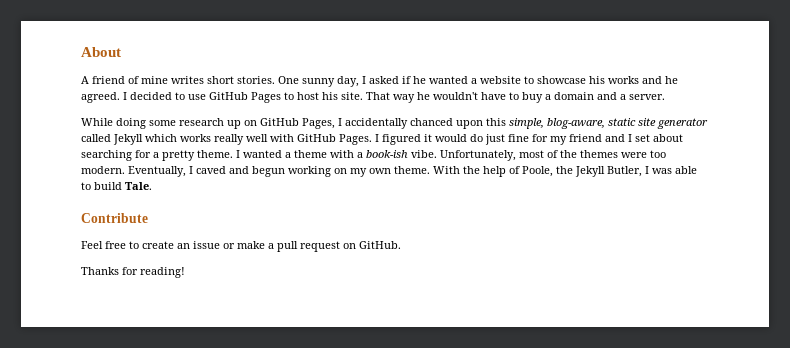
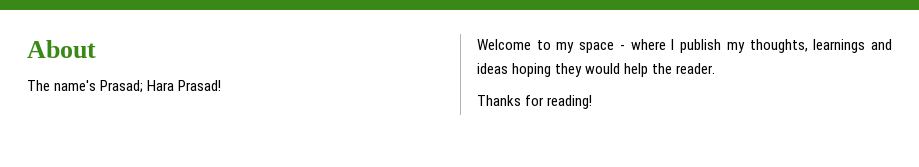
- A friend of mine writes short stories. One sunny day, I asked if he wanted a website to showcase his works and he agreed. I decided to use GitHub Pages to host his site. That way he wouldn't have to buy a domain and a server.
- While doing some research up on GitHub Pages, I accidentally chanced upon this simple, blog-aware, static site generator called Jekyll which works really well with GitHub Pages. I figured it would do just fine for my friend and I set about searching for a pretty theme. I wanted a theme with a book-ish vibe. Unfortunately, most of the themes were too modern. Eventually, I caved and begun working on my own theme. With the help of Poole, the Jekyll Butler, I was able to build Tale.
- Contribute
- Feel free to create an issue or make a pull request on GitHub.
+ The name's Prasad; Hara Prasad!
+ Welcome to my space - where I publish my thoughts, learnings and ideas hoping they would help the reader.

